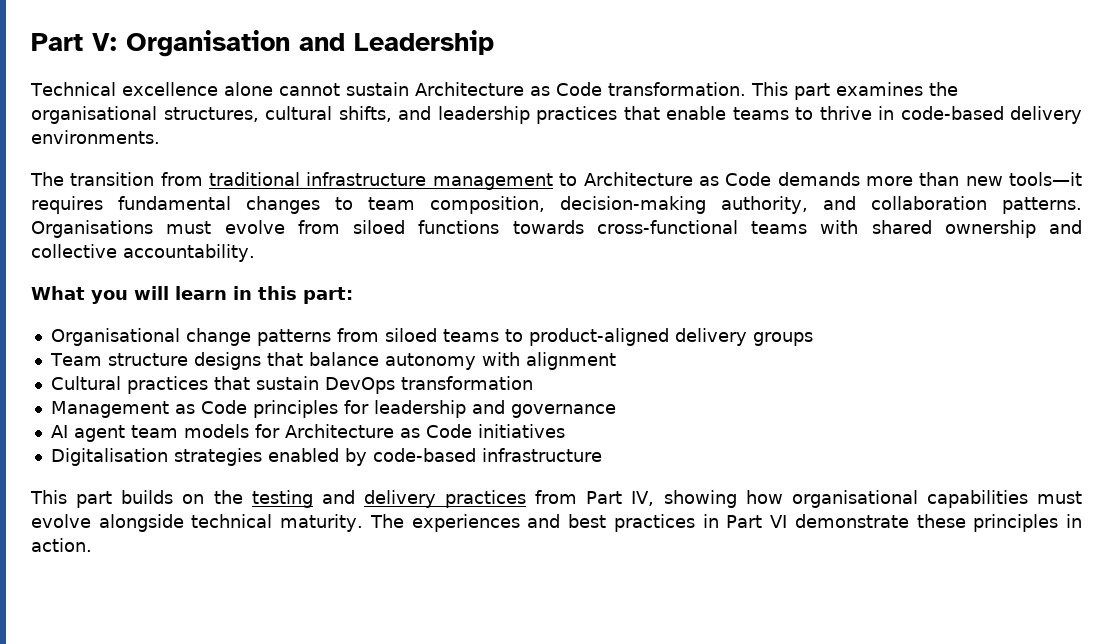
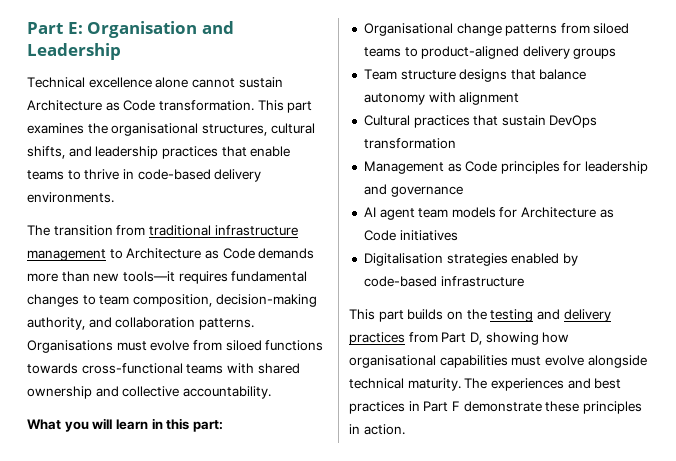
- Part V: Organisation and Leadership
+ Part E: Organisation and Leadership
- This part builds on the testing and delivery practices from Part IV, showing how organisational capabilities must evolve alongside technical maturity.
+ This part builds on the testing and delivery practices from Part D, showing how organisational capabilities must evolve alongside technical maturity.
- The experiences and best practices in Part VI demonstrate these principles in action.
+ The experiences and best practices in Part F demonstrate these principles in action.

